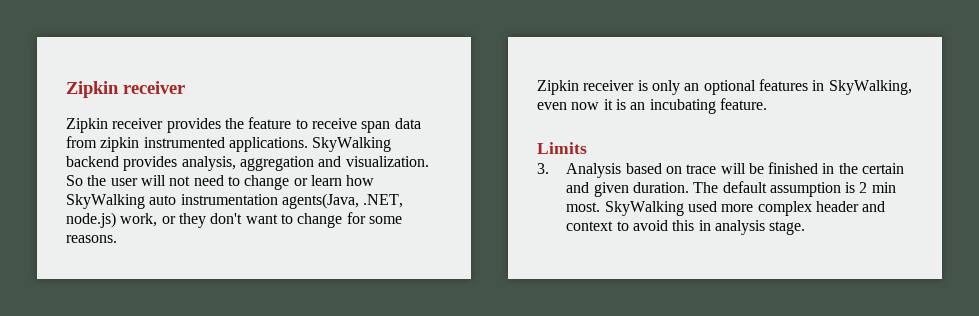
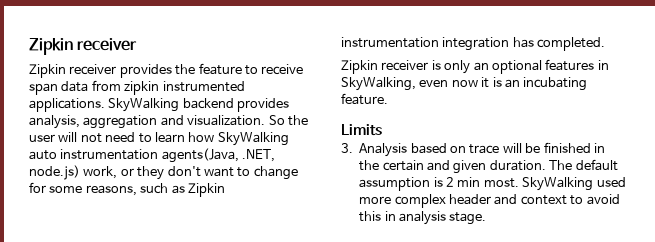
- So the user will not need to change or learn how SkyWalking auto instrumentation agents(Java, .NET, node.js) work, or they don't want to change for some reasons.
+ So the user will not need to learn how SkyWalking auto instrumentation agents(Java, .NET, node.js) work, or they don't want to change for some reasons, such as Zipkin instrumentation integration has completed.

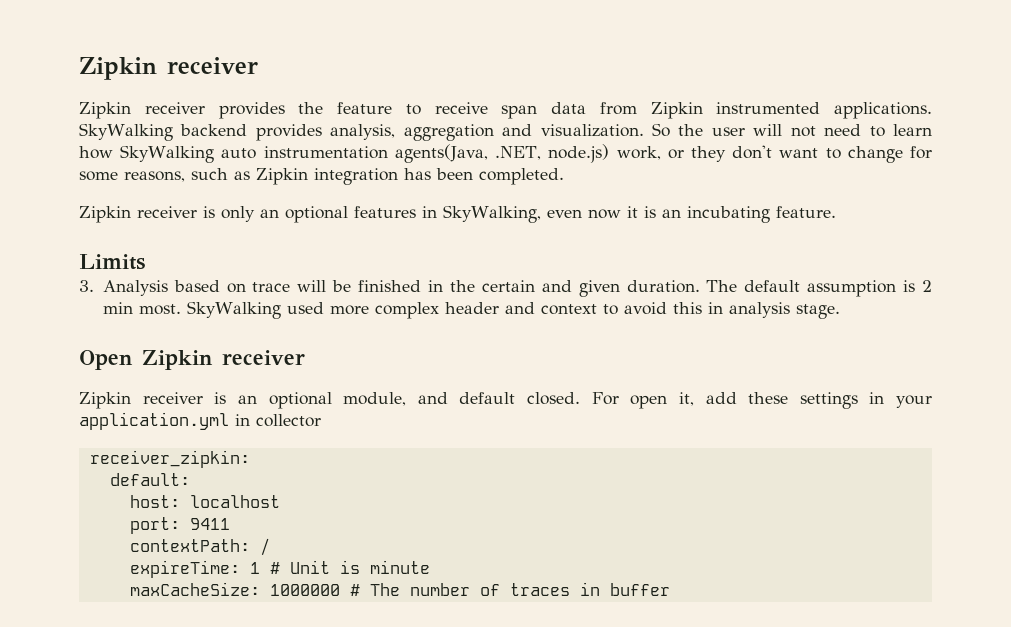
- Zipkin receiver provides the feature to receive span data from zipkin instrumented applications.
+ Zipkin receiver provides the feature to receive span data from Zipkin instrumented applications.
- So the user will not need to learn how SkyWalking auto instrumentation agents(Java, .NET, node.js) work, or they don't want to change for some reasons, such as Zipkin instrumentation integration has completed.
+ So the user will not need to learn how SkyWalking auto instrumentation agents(Java, .NET, node.js) work, or they don't want to change for some reasons, such as Zipkin integration has been completed.
+ Open Zipkin receiver
+ Zipkin receiver is an optional module, and default closed. For open it, add these settings in your application.yml in collector
+ receiver_zipkin:
+ default:
+ host: localhost
+ port: 9411
+ contextPath: /
+ expireTime: 1 # Unit is minute
+ maxCacheSize: 1000000 # The number of traces in buffer

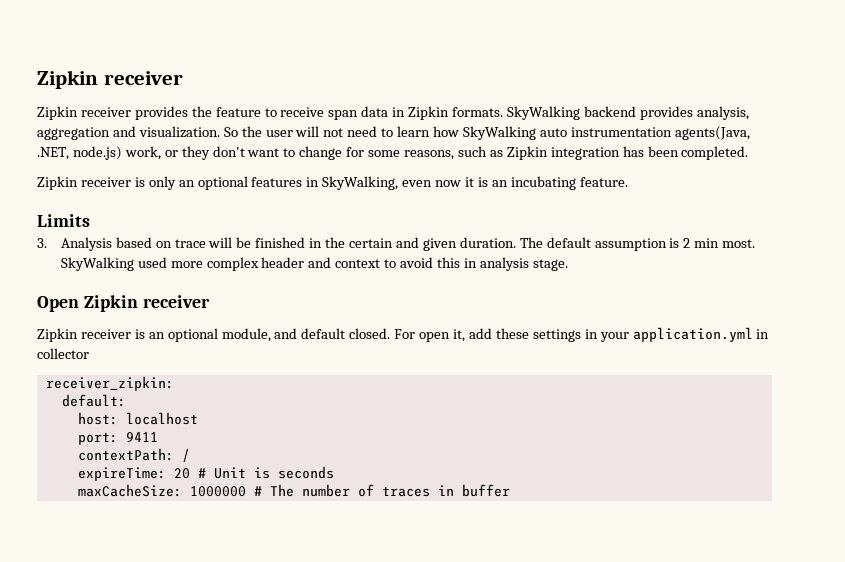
- Zipkin receiver provides the feature to receive span data from Zipkin instrumented applications.
+ Zipkin receiver provides the feature to receive span data in Zipkin formats.
- expireTime: 1 # Unit is minute
+ expireTime: 20 # Unit is seconds

